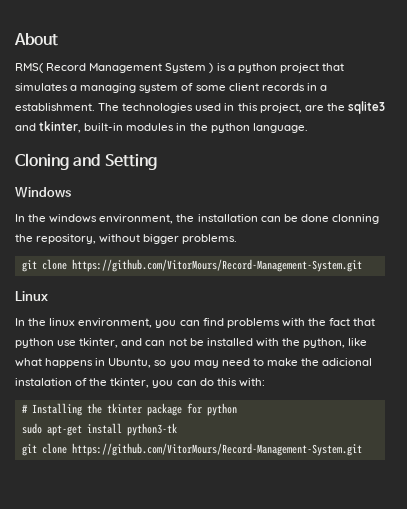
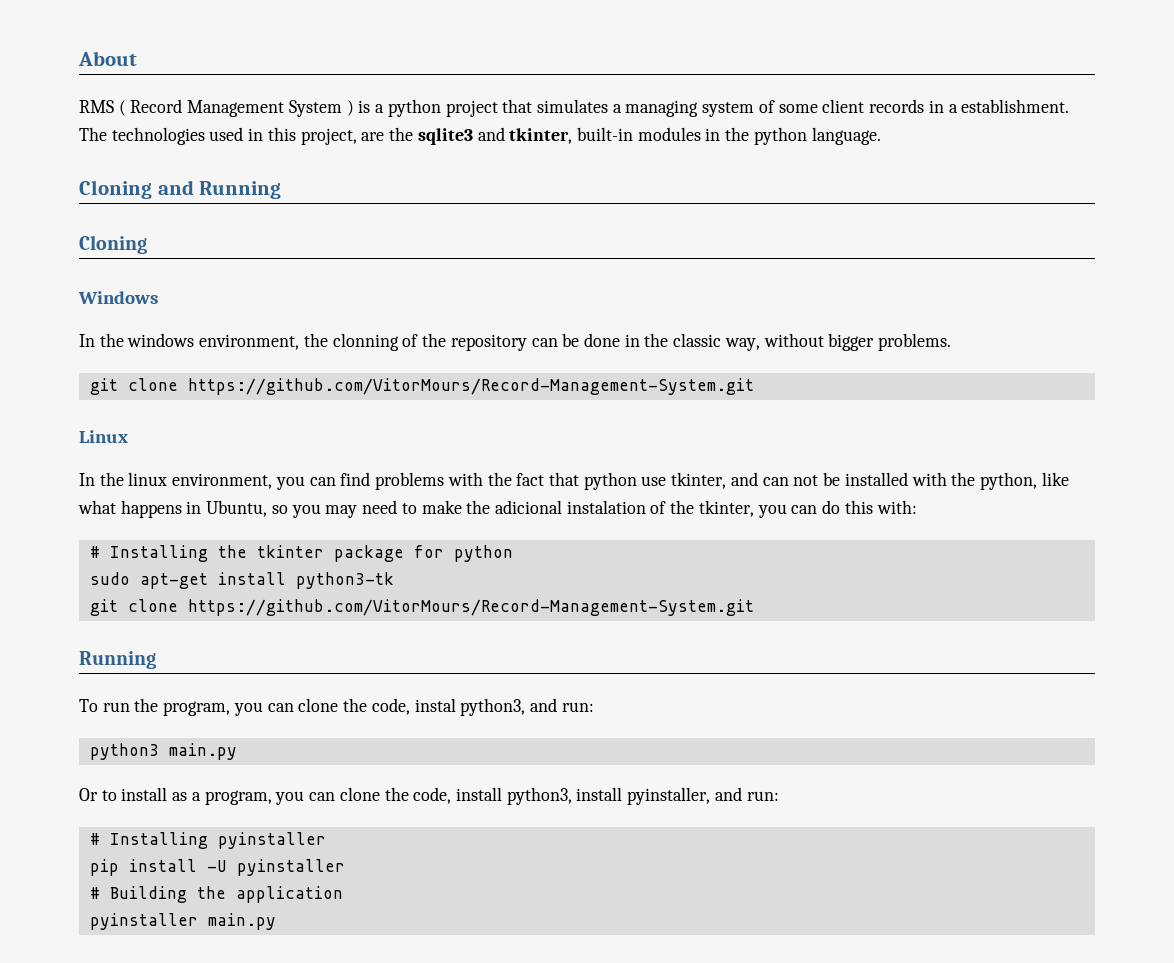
- RMS( Record Management System ) is a python project that simulates a managing system of some client records in a establishment.
+ RMS ( Record Management System ) is a python project that simulates a managing system of some client records in a establishment.
- Cloning and Setting
+ Cloning and Running
+ Cloning
- In the windows environment, the installation can be done clonning the repository, without bigger problems.
+ In the windows environment, the clonning of the repository can be done in the classic way, without bigger problems.
  sudo apt-get install python3-tk
  git clone https://github.com/VitorMours/Record-Management-System.git
+ Running
+ To run the program, you can clone the code, instal python3, and run:
+ python3 main.py
+ Or to install as a program, you can clone the code, install python3, install pyinstaller, and run:
+ # Installing pyinstaller
+ pip install -U pyinstaller
+ # Building the application
+ pyinstaller main.py

